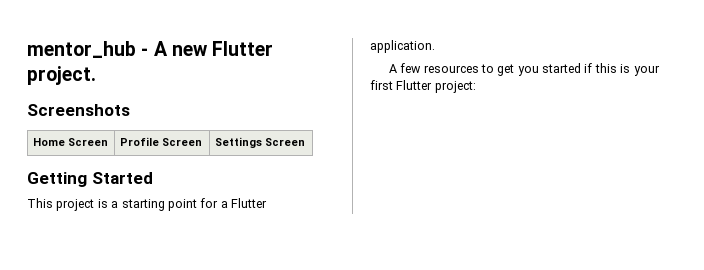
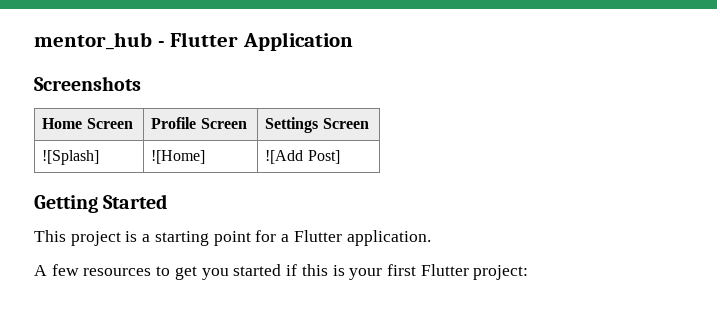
- mentor_hub - A new Flutter project.
+ mentor_hub - Flutter Application
+ ![Splash] | ![Home] | ![Add Post]

